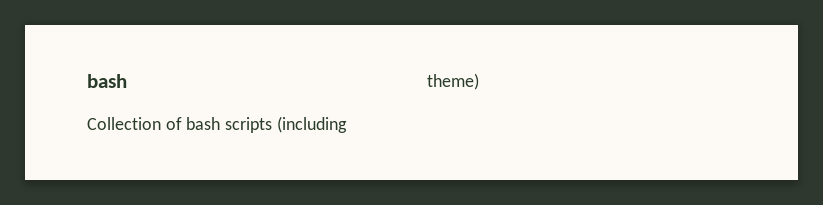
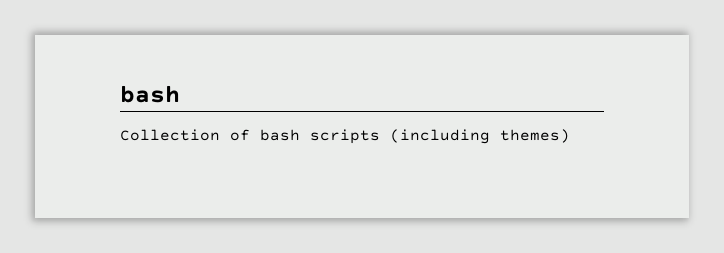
- Collection of bash scripts (including theme)
+ Collection of bash scripts (including themes)

